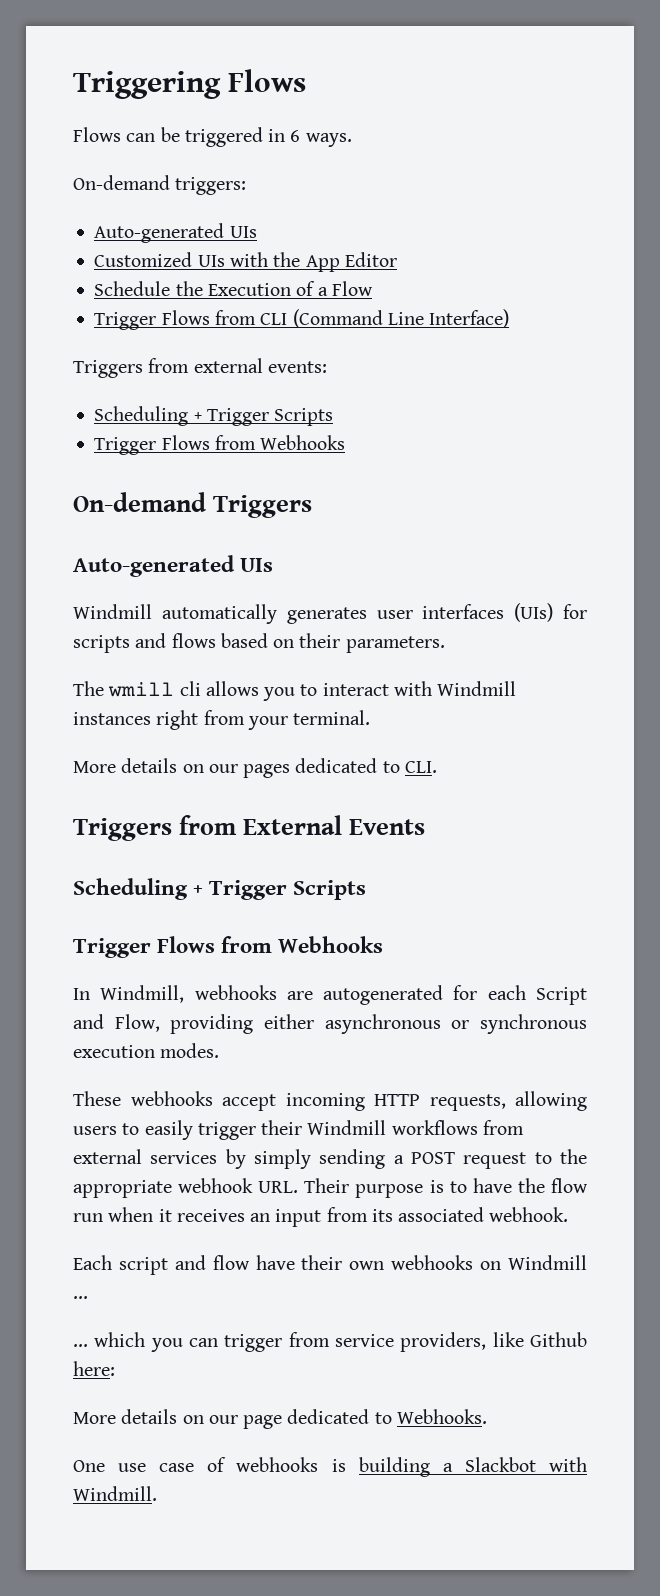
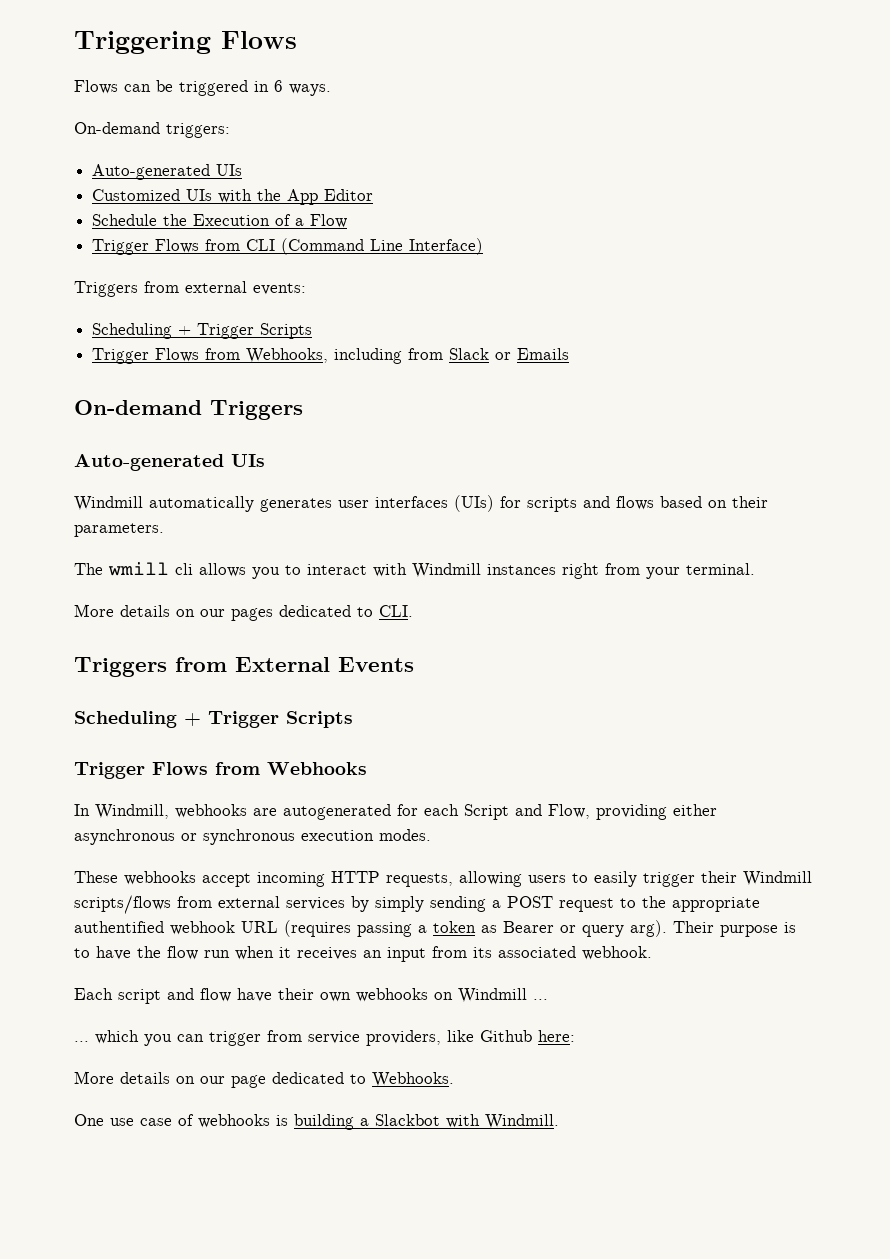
  Triggers from external events:
  Scheduling + Trigger Scripts
- Trigger Flows from Webhooks
+ Trigger Flows from Webhooks, including from Slack or Emails
- These webhooks accept incoming HTTP requests, allowing users to easily trigger their Windmill workflows from external services by simply sending a POST request to the appropriate webhook URL. Their purpose is to have the flow run when it receives an input from its associated webhook.
+ These webhooks accept incoming HTTP requests, allowing users to easily trigger their Windmill scripts/flows from external services by simply sending a POST request to the appropriate authentified webhook URL (requires passing a token as Bearer or query arg). Their purpose is to have the flow run when it receives an input from its associated webhook.

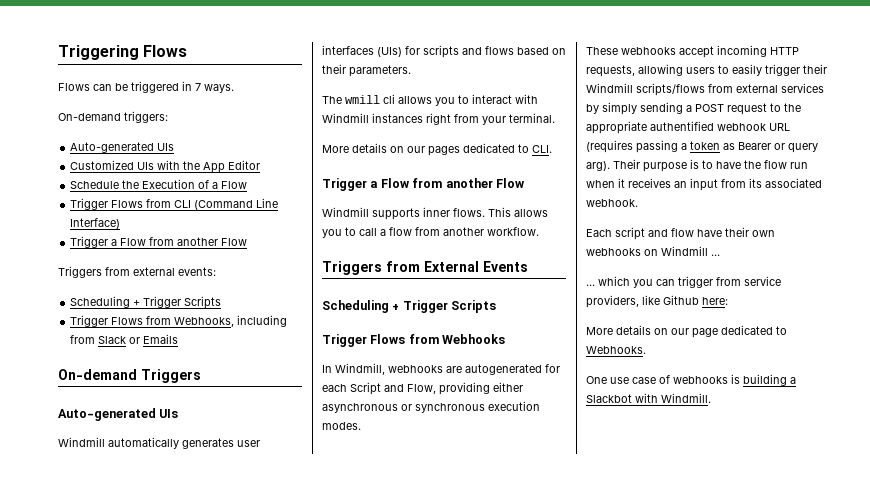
- Flows can be triggered in 6 ways.
+ Flows can be triggered in 7 ways.
  Trigger Flows from CLI (Command Line Interface)
+ Trigger a Flow from another Flow
  More details on our pages dedicated to CLI.
+ Trigger a Flow from another Flow
+ Windmill supports inner flows. This allows you to call a flow from another workflow.

